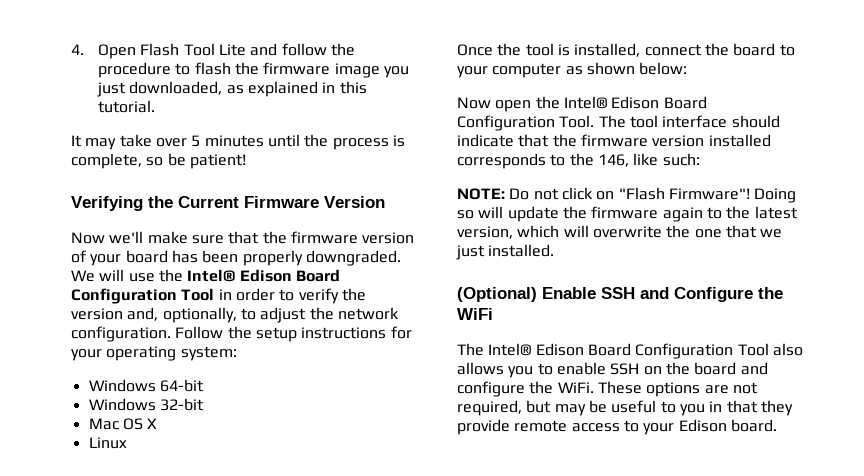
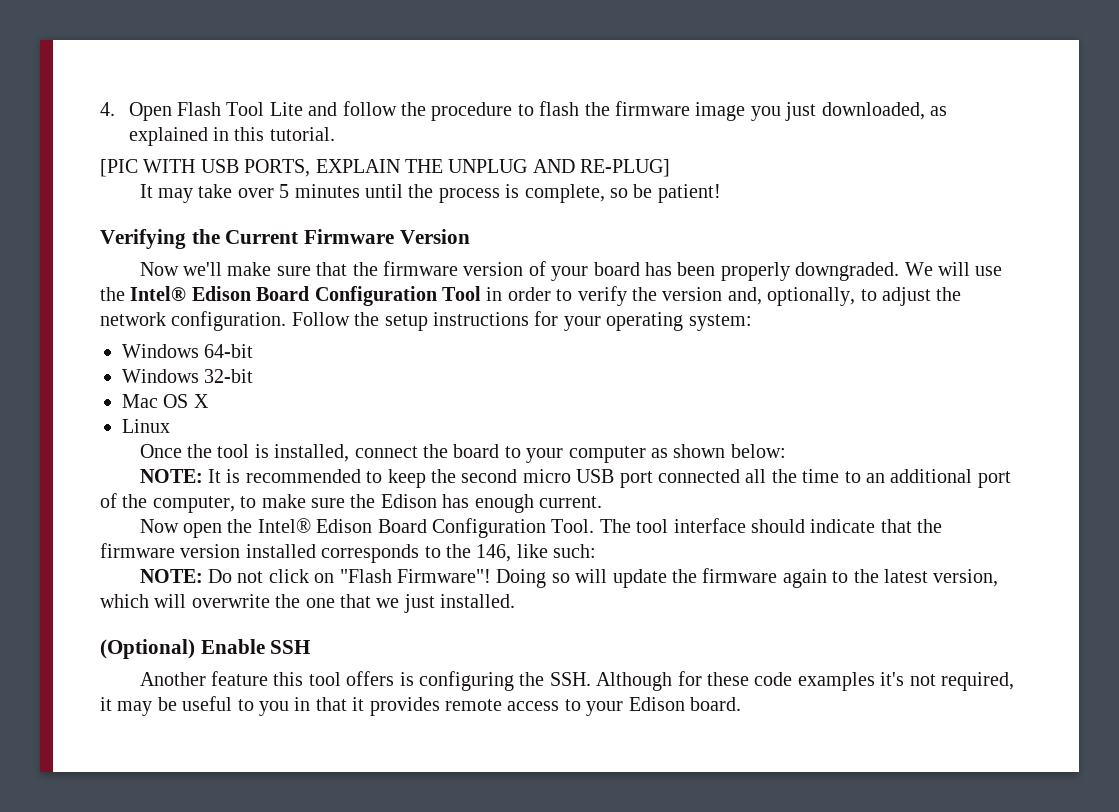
+ [PIC WITH USB PORTS, EXPLAIN THE UNPLUG AND RE-PLUG]
+ NOTE: It is recommended to keep the second micro USB port connected all the time to an additional port of the computer, to make sure the Edison has enough current.
- (Optional) Enable SSH and Configure the WiFi
- The Intel® Edison Board Configuration Tool also allows you to enable SSH on the board and configure the WiFi. These options are not required, but may be useful to you in that they provide remote access to your Edison board.
+ (Optional) Enable SSH
+ Another feature this tool offers is configuring the SSH. Although for these code examples it's not required, it may be useful to you in that it provides remote access to your Edison board.

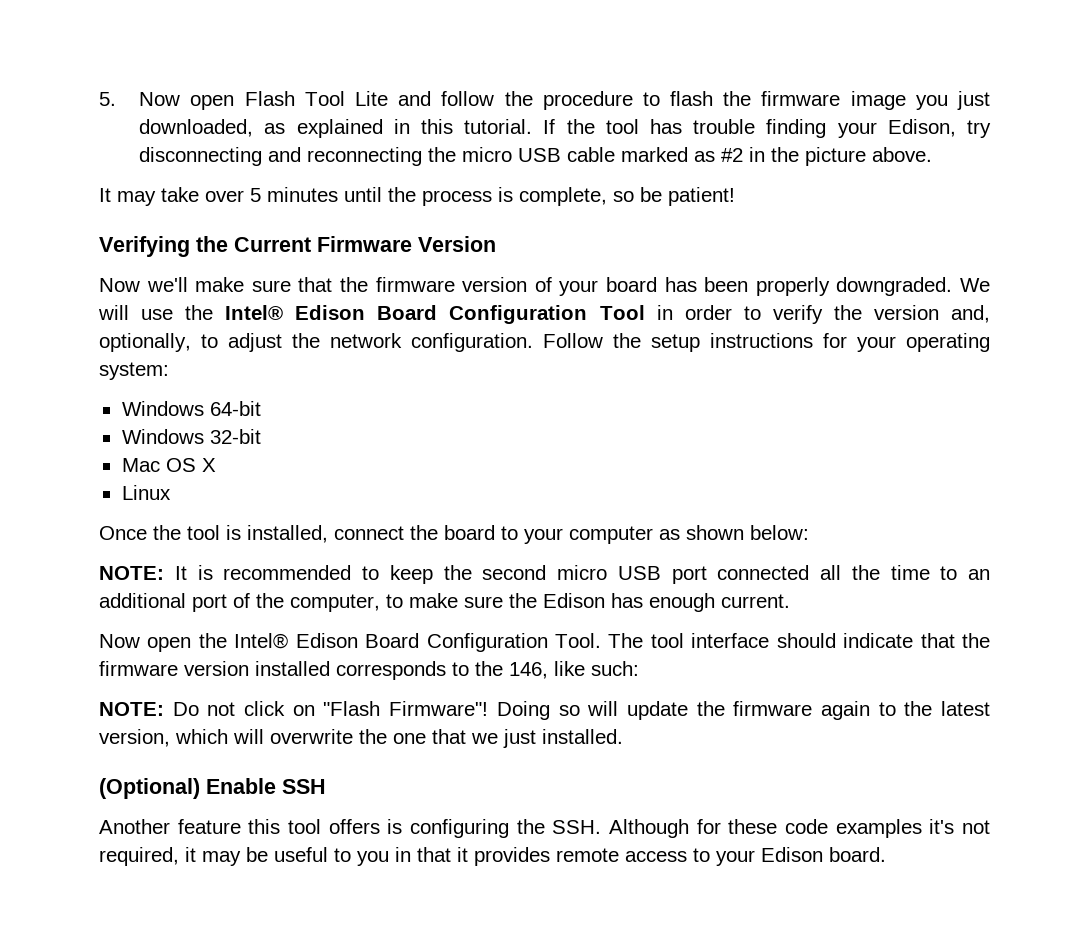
- 4. Open Flash Tool Lite and follow the procedure to flash the firmware image you just downloaded, as explained in this tutorial.
- [PIC WITH USB PORTS, EXPLAIN THE UNPLUG AND RE-PLUG]
+ 5. Now open Flash Tool Lite and follow the procedure to flash the firmware image you just downloaded, as explained in this tutorial. If the tool has trouble finding your Edison, try disconnecting and reconnecting the micro USB cable marked as #2 in the picture above.

